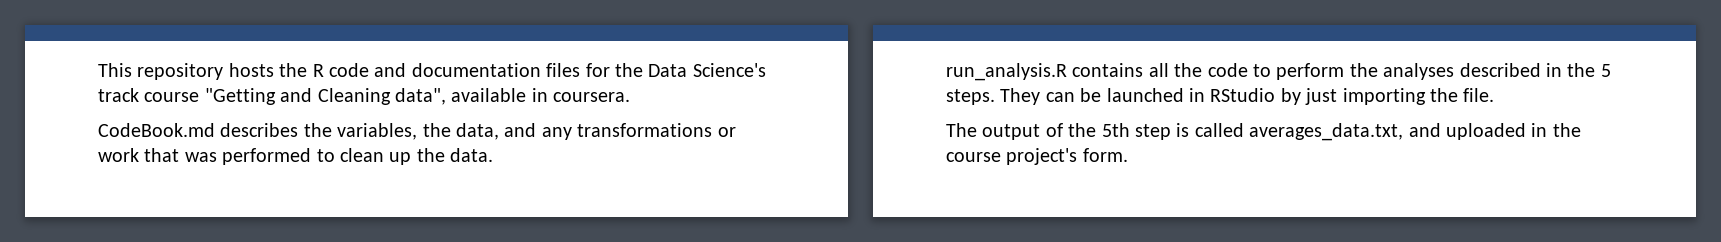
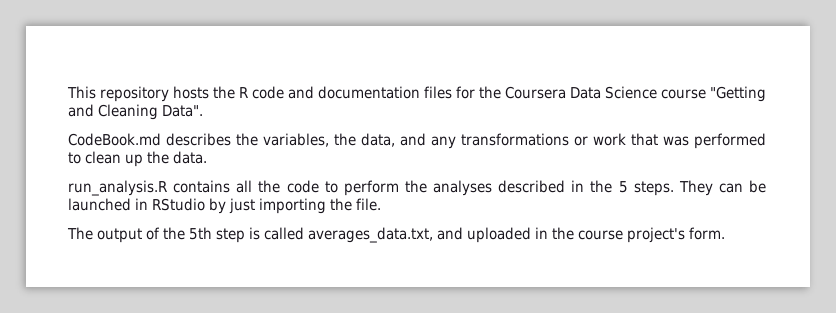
- This repository hosts the R code and documentation files for the Data Science's track course "Getting and Cleaning data", available in coursera.
+ This repository hosts the R code and documentation files for the Coursera Data Science course "Getting and Cleaning Data".

